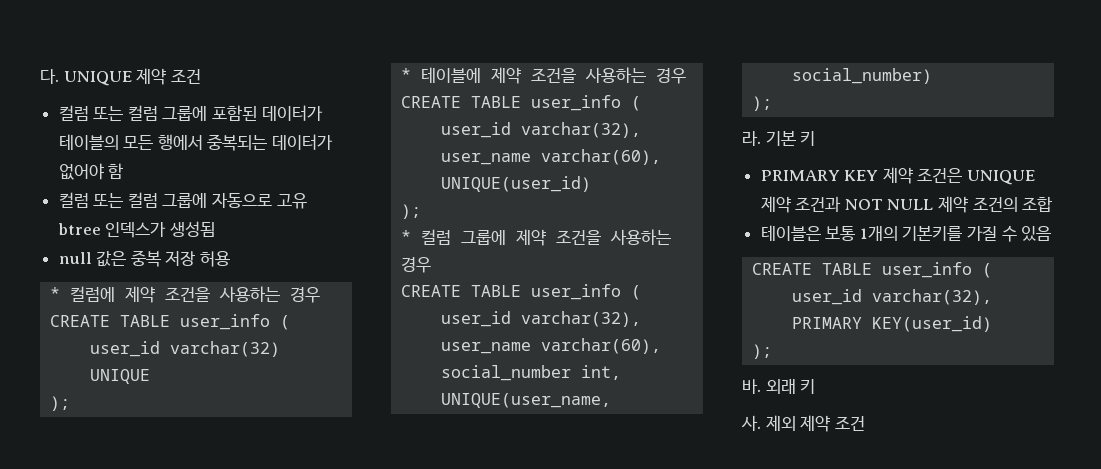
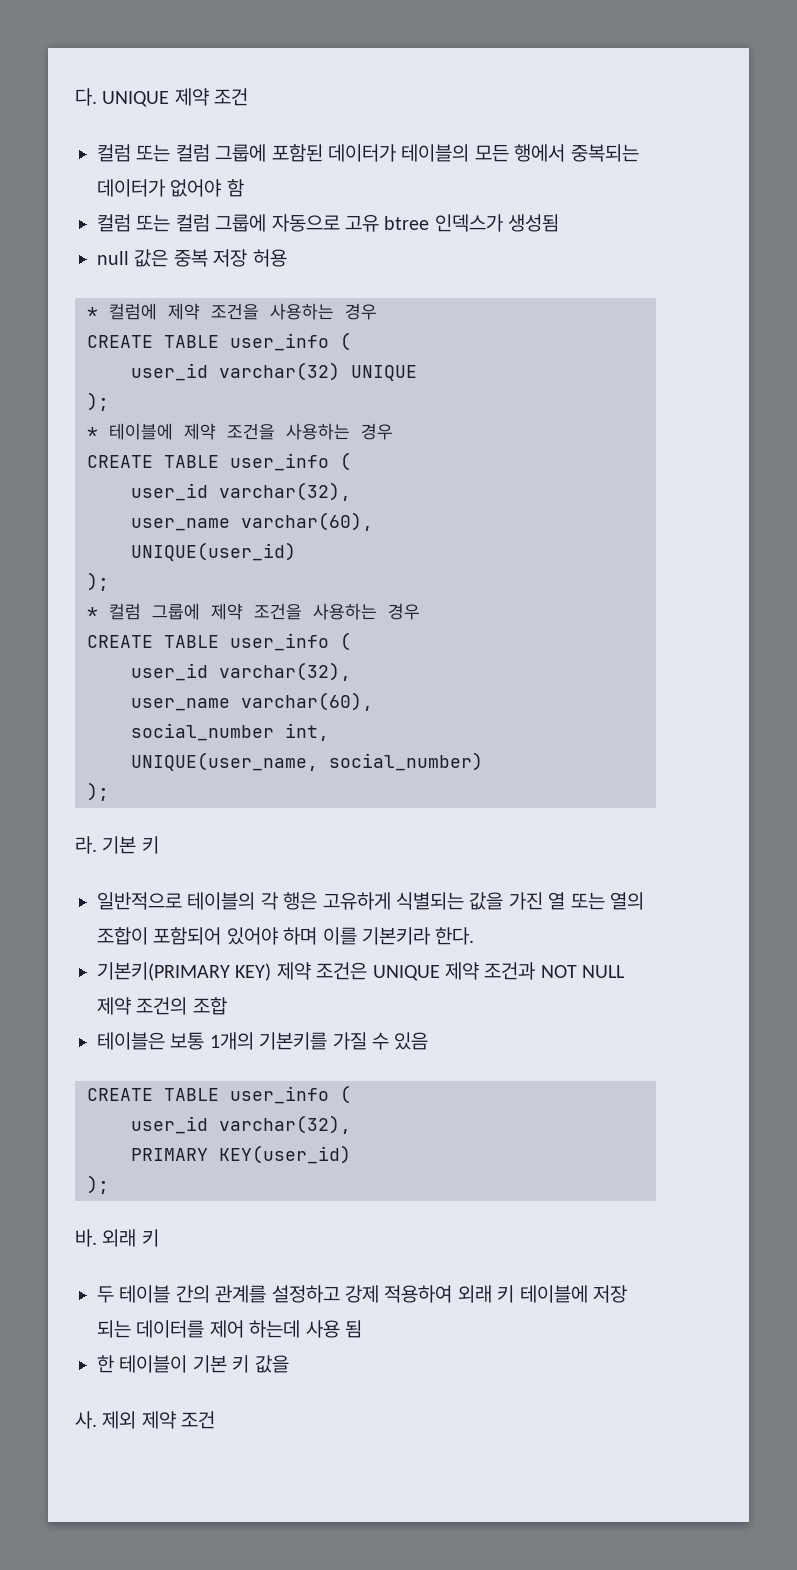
- PRIMARY KEY 제약 조건은 UNIQUE 제약 조건과 NOT NULL 제약 조건의 조합
+ 일반적으로 테이블의 각 행은 고유하게 식별되는 값을 가진 열 또는 열의 조합이 포함되어 있어야 하며 이를 기본키라 한다.
+ 기본키(PRIMARY KEY) 제약 조건은 UNIQUE 제약 조건과 NOT NULL 제약 조건의 조합
+ 두 테이블 간의 관계를 설정하고 강제 적용하여 외래 키 테이블에 저장 되는 데이터를 제어 하는데 사용 됨
+ 한 테이블이 기본 키 값을

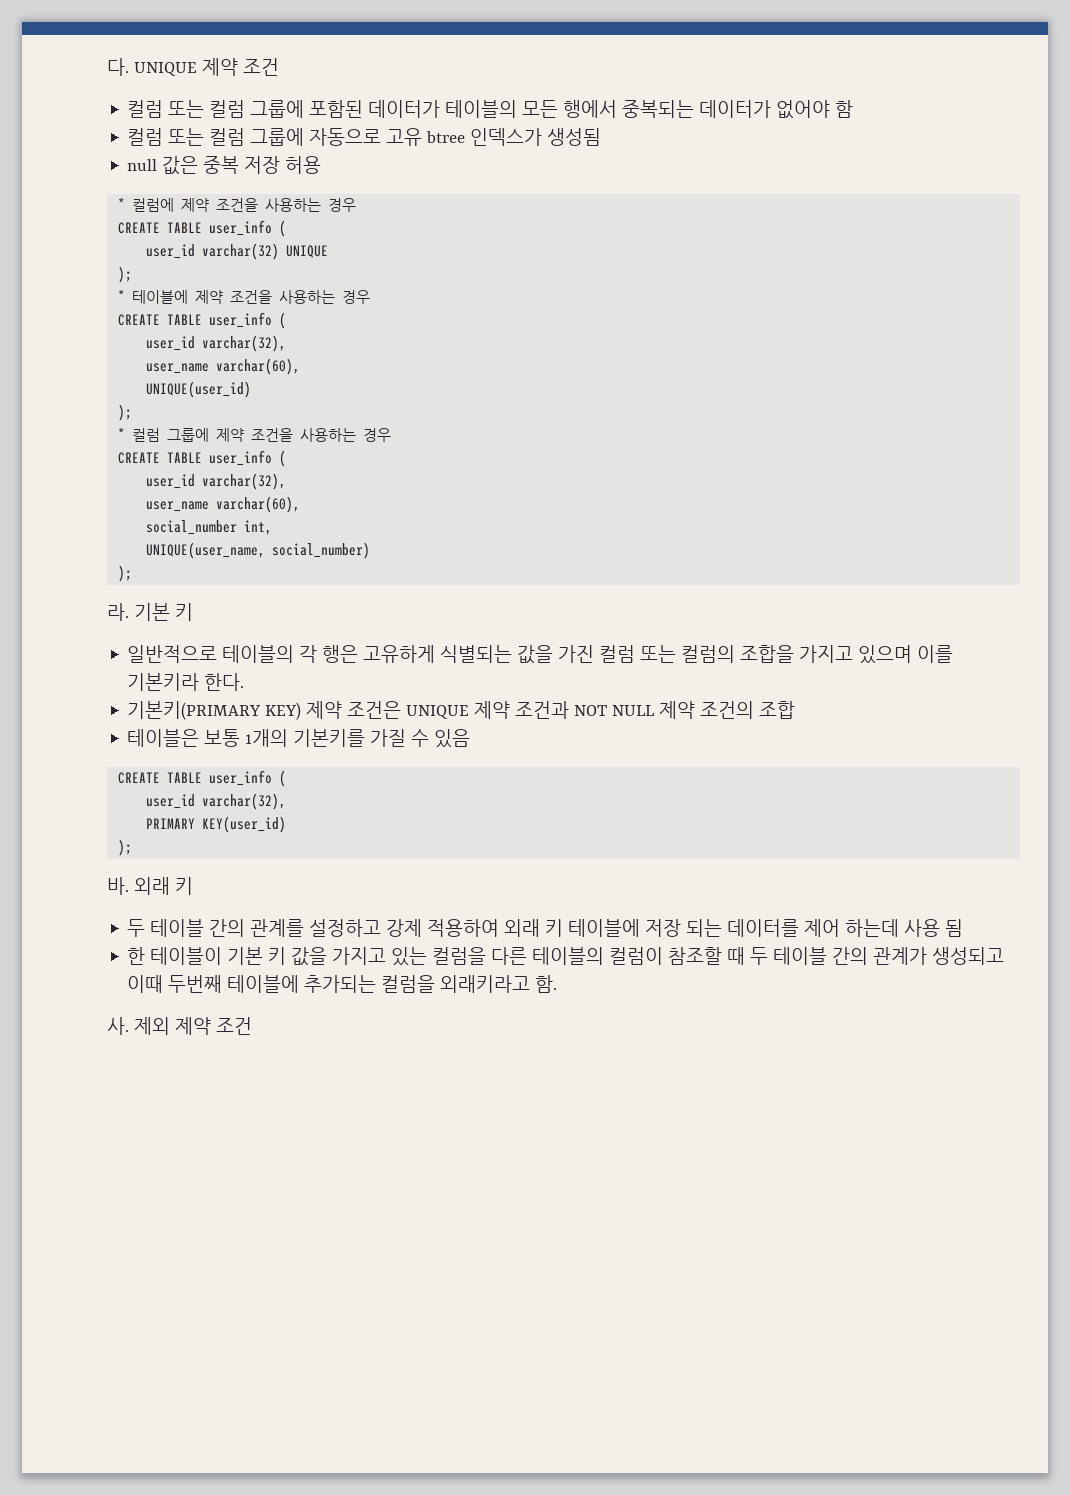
- 일반적으로 테이블의 각 행은 고유하게 식별되는 값을 가진 열 또는 열의 조합이 포함되어 있어야 하며 이를 기본키라 한다.
+ 일반적으로 테이블의 각 행은 고유하게 식별되는 값을 가진 컬럼 또는 컬럼의 조합을 가지고 있으며 이를 기본키라 한다.
- 한 테이블이 기본 키 값을
+ 한 테이블이 기본 키 값을 가지고 있는 컬럼을 다른 테이블의 컬럼이 참조할 때 두 테이블 간의 관계가 생성되고 이때 두번째 테이블에 추가되는 컬럼을 외래키라고 함.

